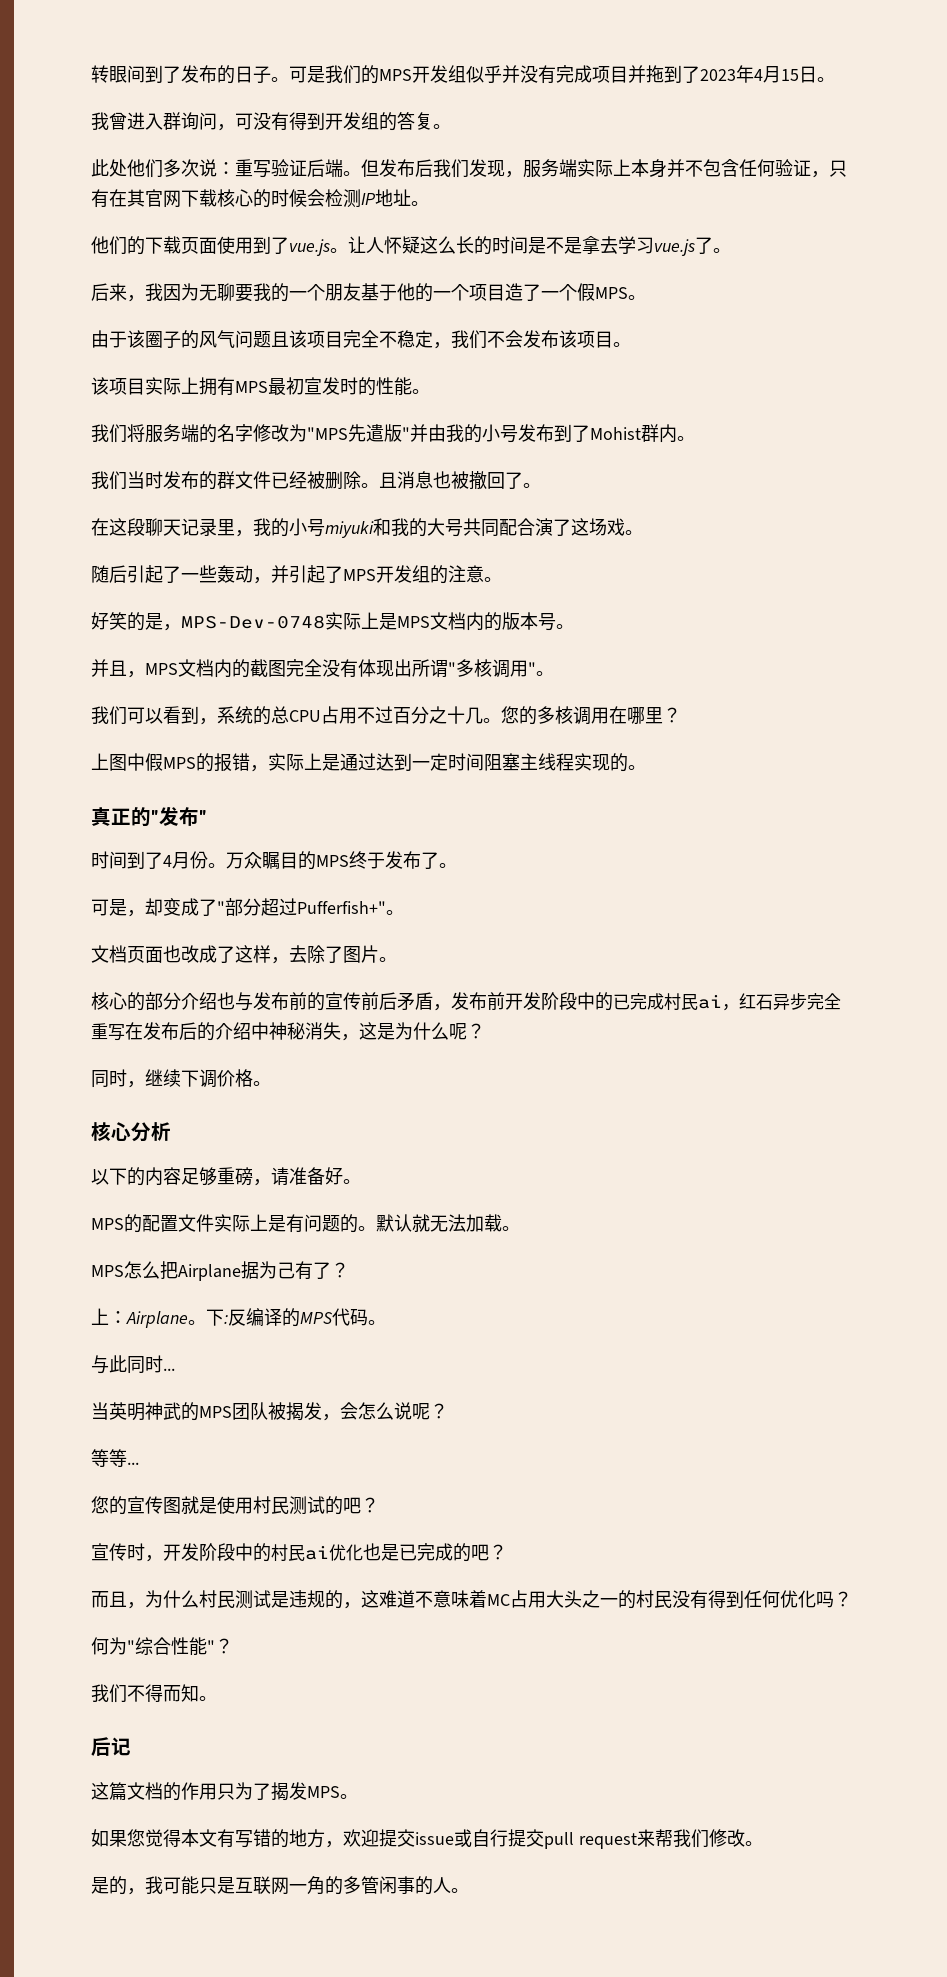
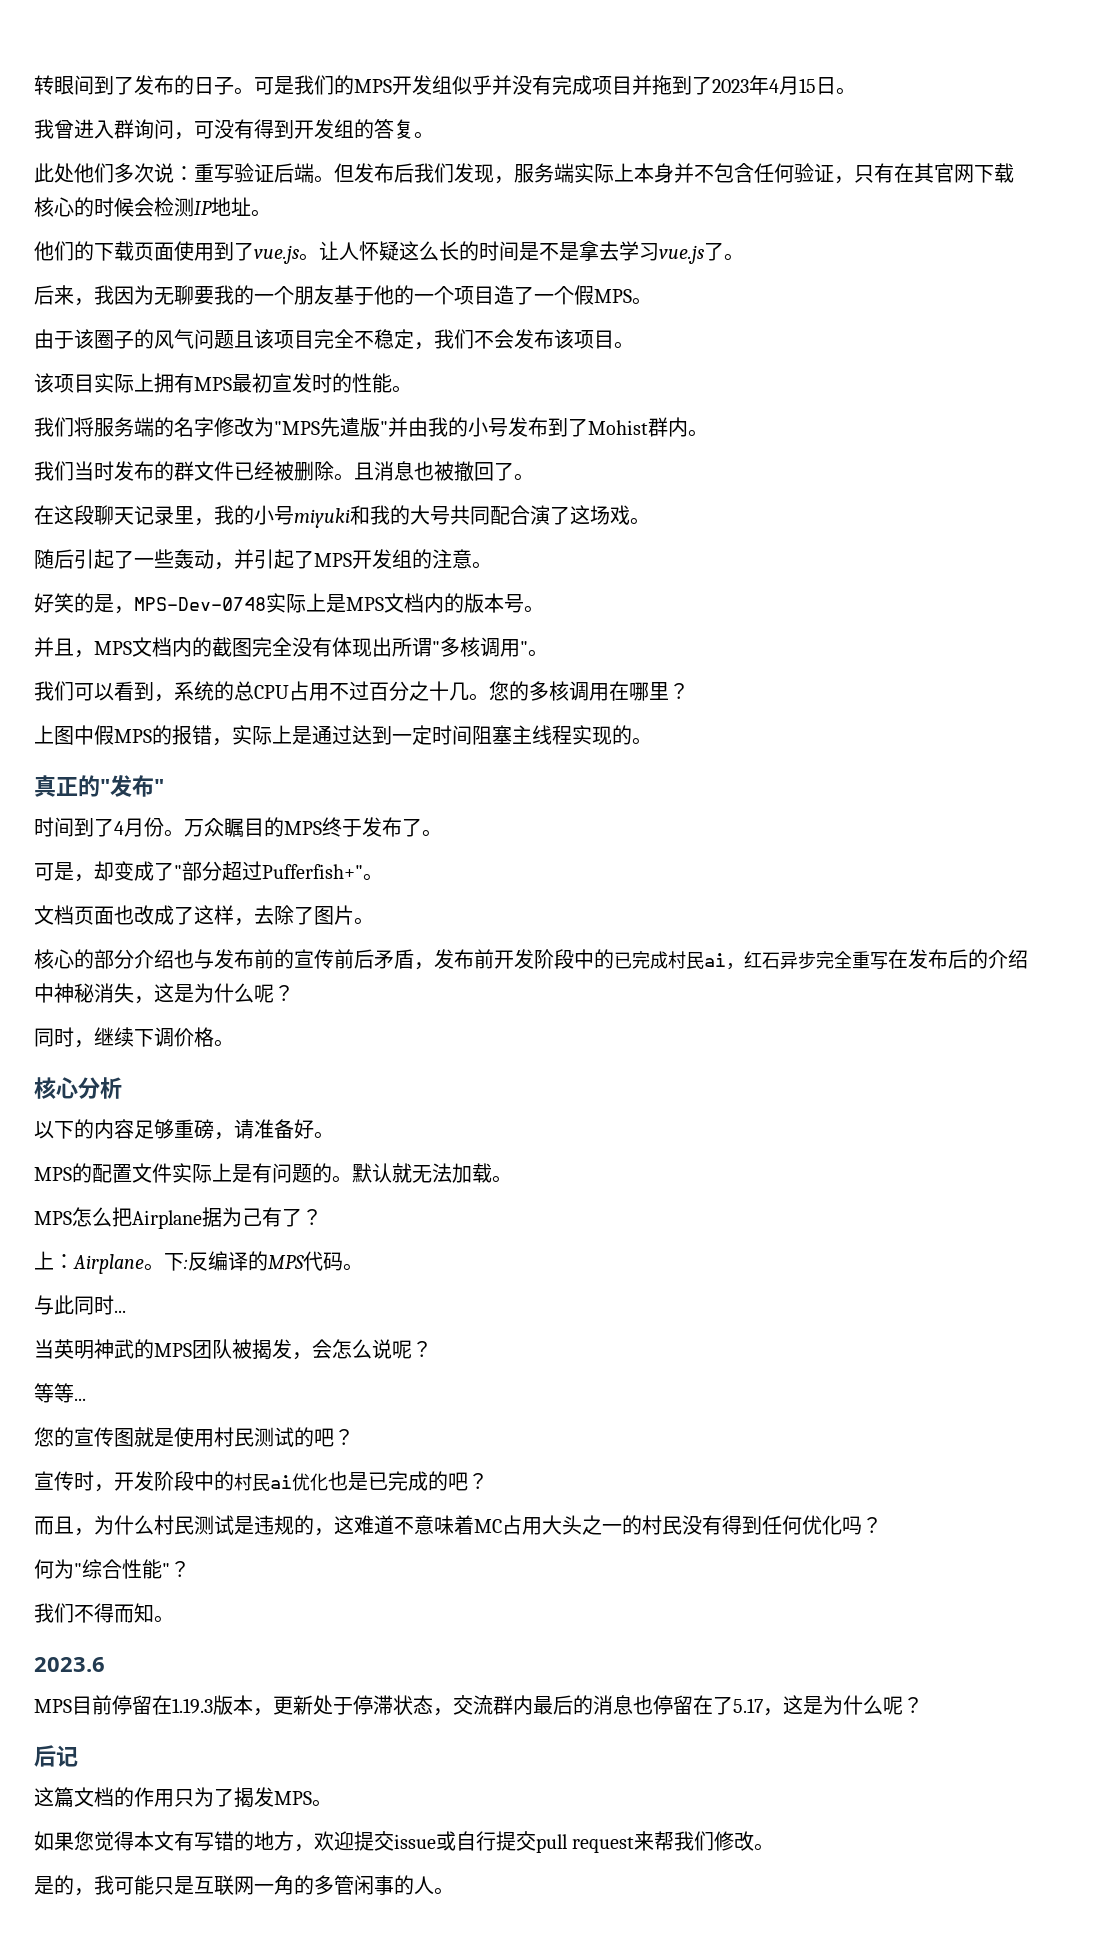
+ 2023.6
+ MPS目前停留在1.19.3版本，更新处于停滞状态，交流群内最后的消息也停留在了5.17，这是为什么呢？

